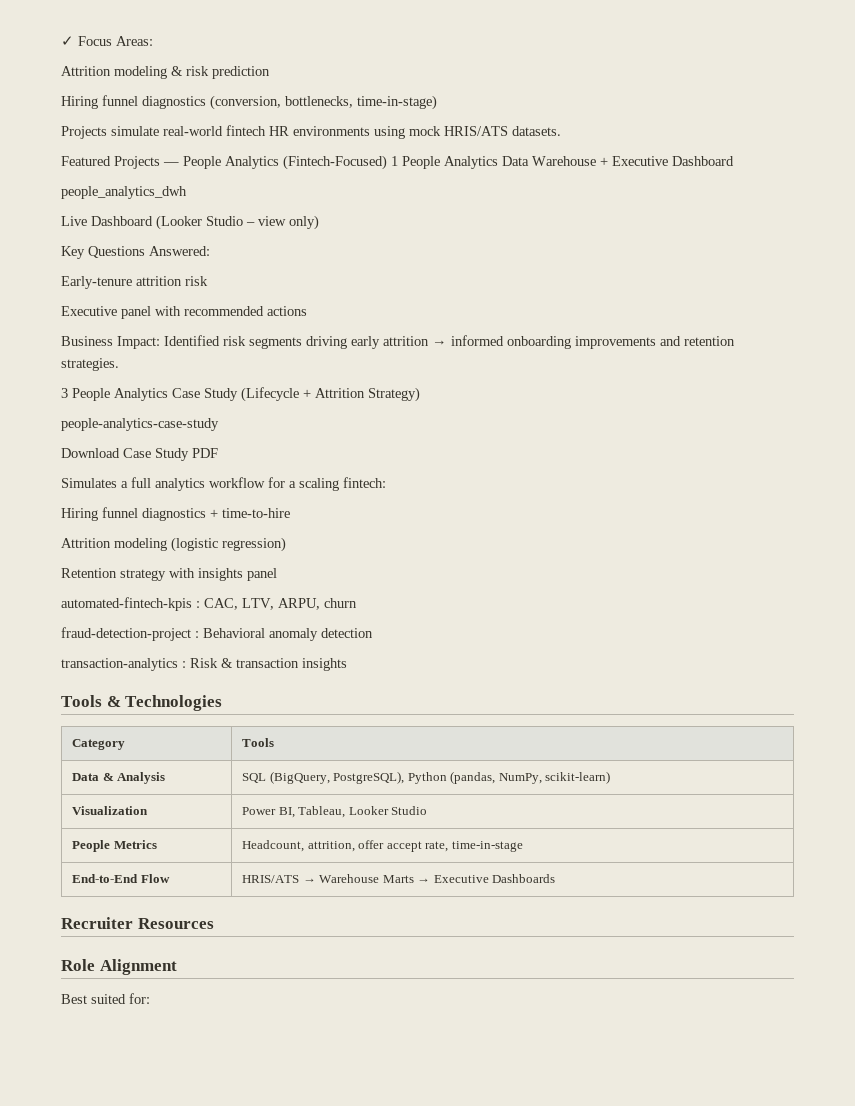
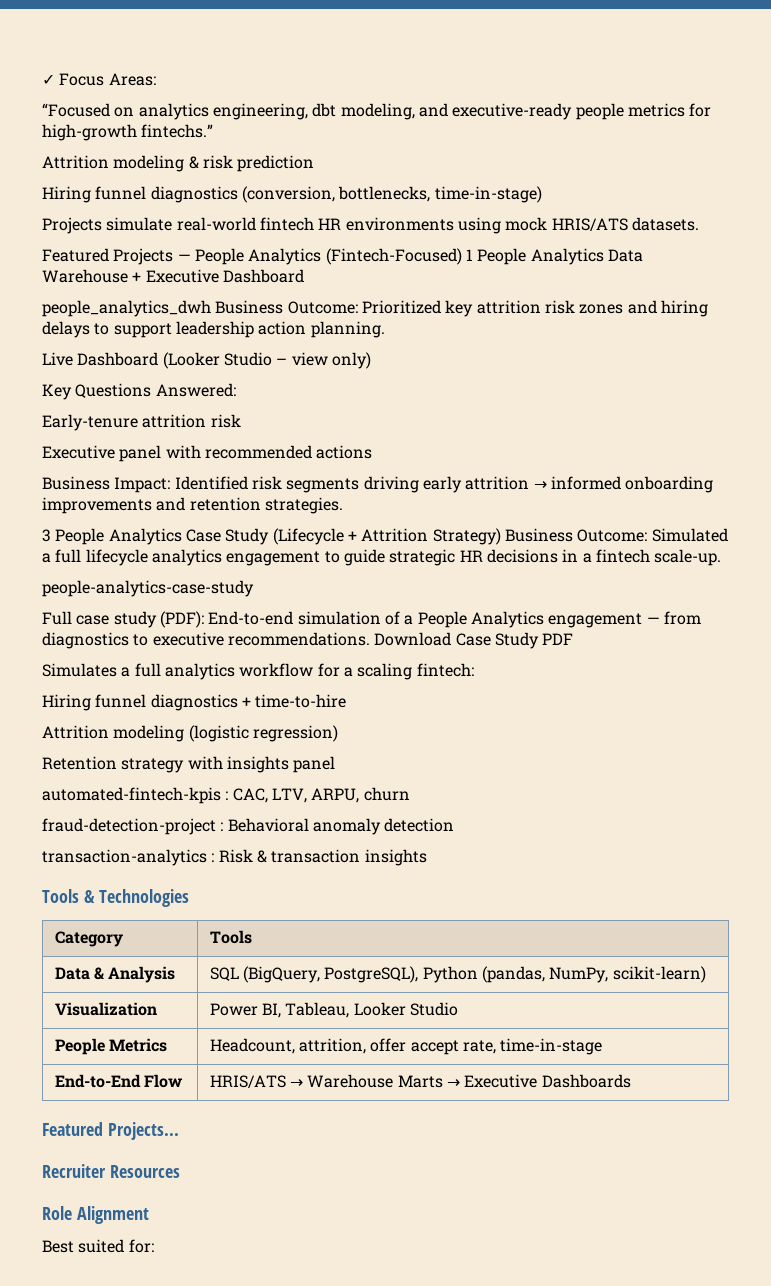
+ “Focused on analytics engineering, dbt modeling, and executive-ready people metrics for high-growth fintechs.”
- people_analytics_dwh
+ people_analytics_dwh Business Outcome: Prioritized key attrition risk zones and hiring delays to support leadership action planning.
- 3 People Analytics Case Study (Lifecycle + Attrition Strategy)
+ 3 People Analytics Case Study (Lifecycle + Attrition Strategy) Business Outcome: Simulated a full lifecycle analytics engagement to guide strategic HR decisions in a fintech scale-up.
  people-analytics-case-study
- Download Case Study PDF
+ Full case study (PDF): End-to-end simulation of a People Analytics engagement — from diagnostics to executive recommendations. Download Case Study PDF
+ Featured Projects...

